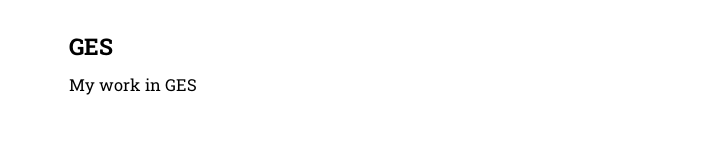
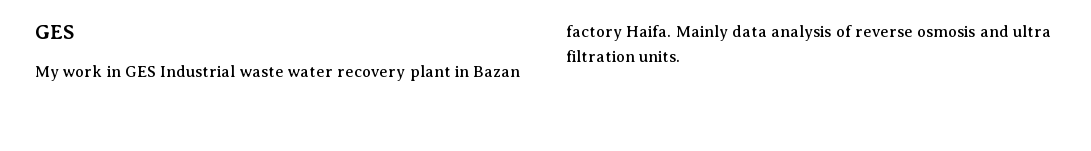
- My work in GES
+ My work in GES Industrial waste water recovery plant in Bazan factory Haifa. Mainly data analysis of reverse osmosis and ultra filtration units.

